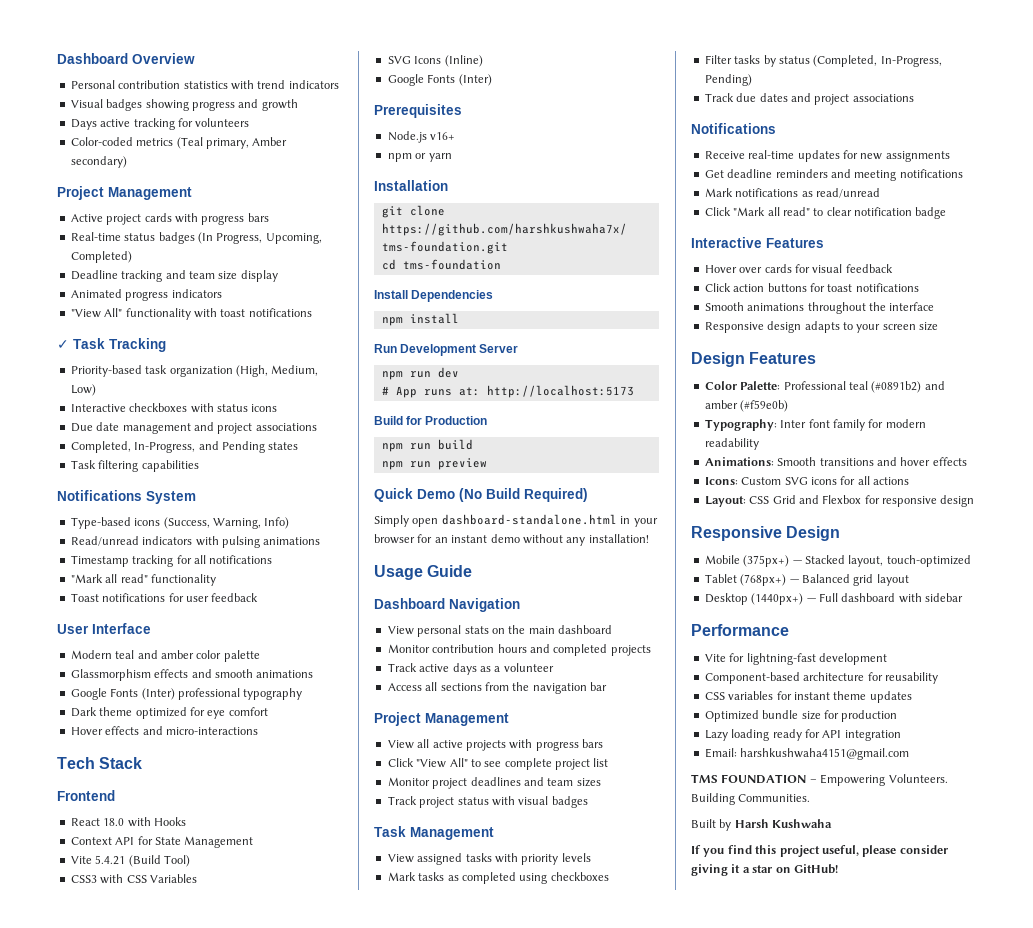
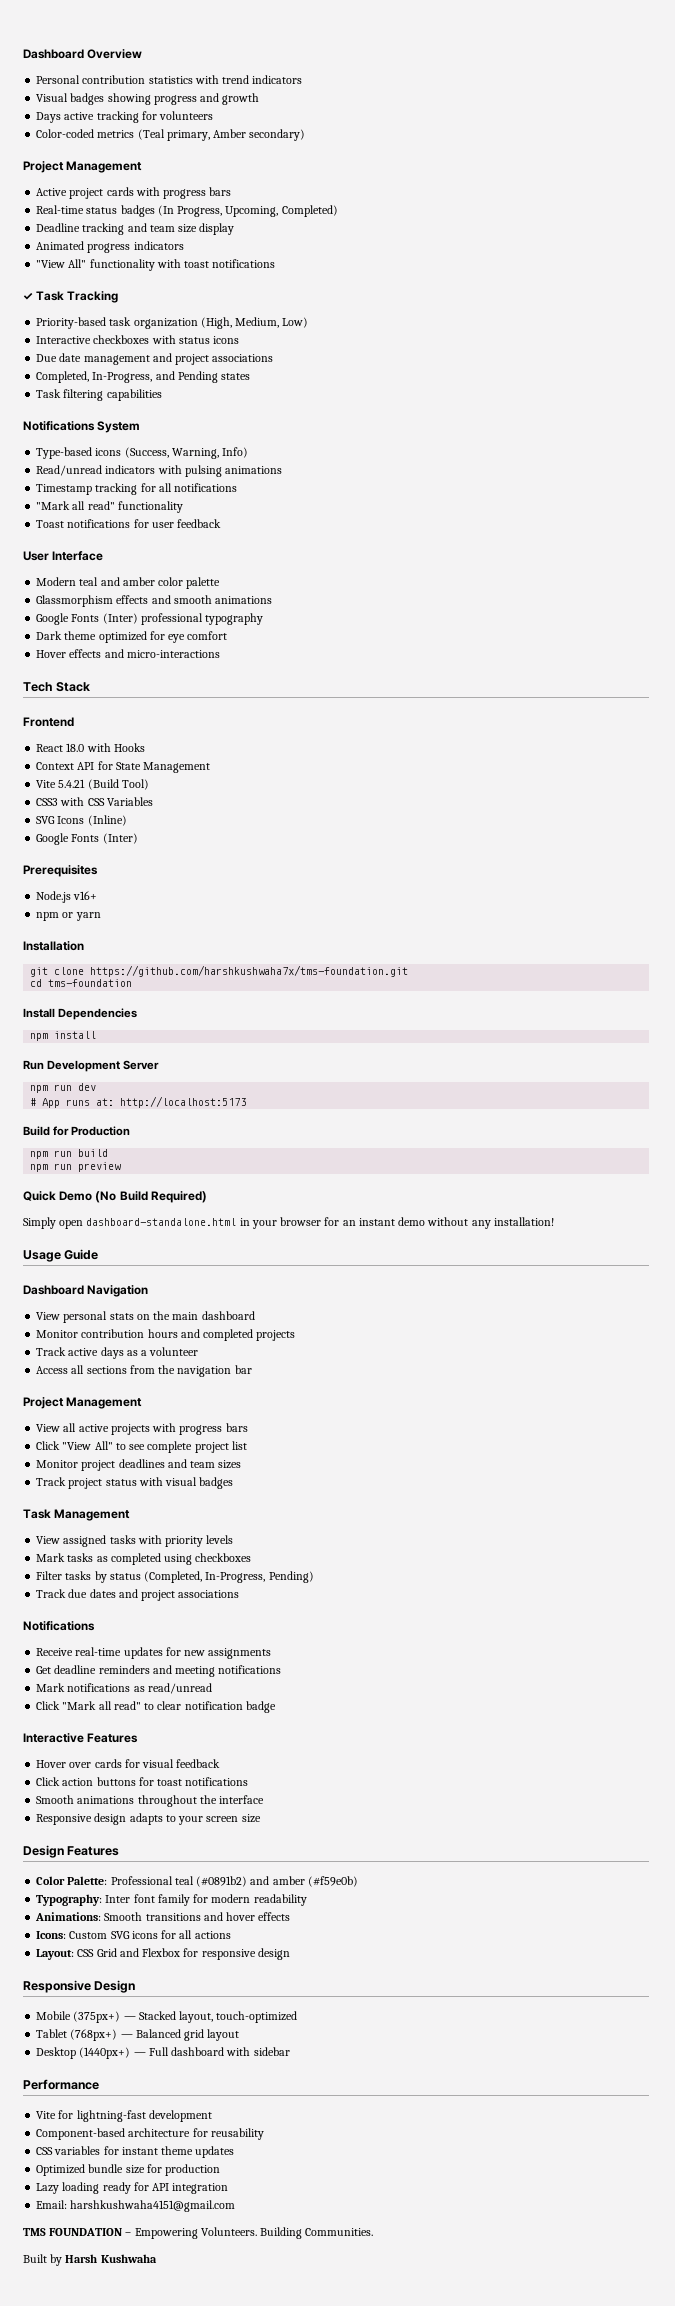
- If you find this project useful, please consider giving it a star on GitHub!

